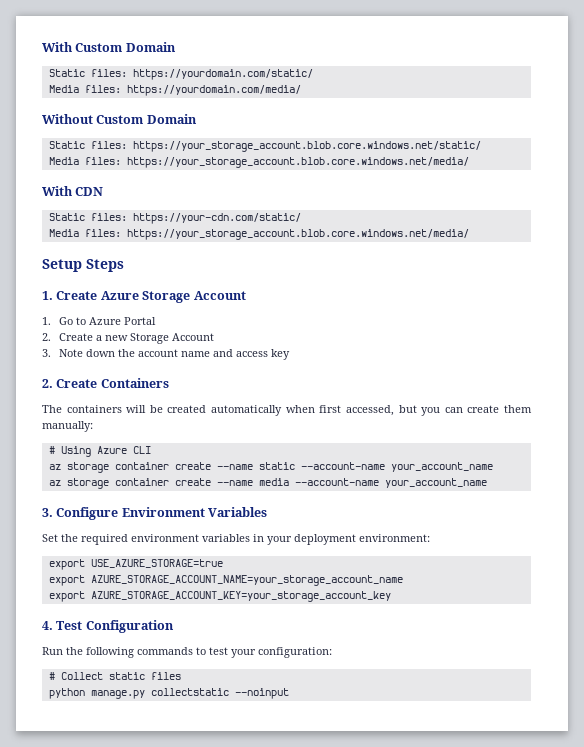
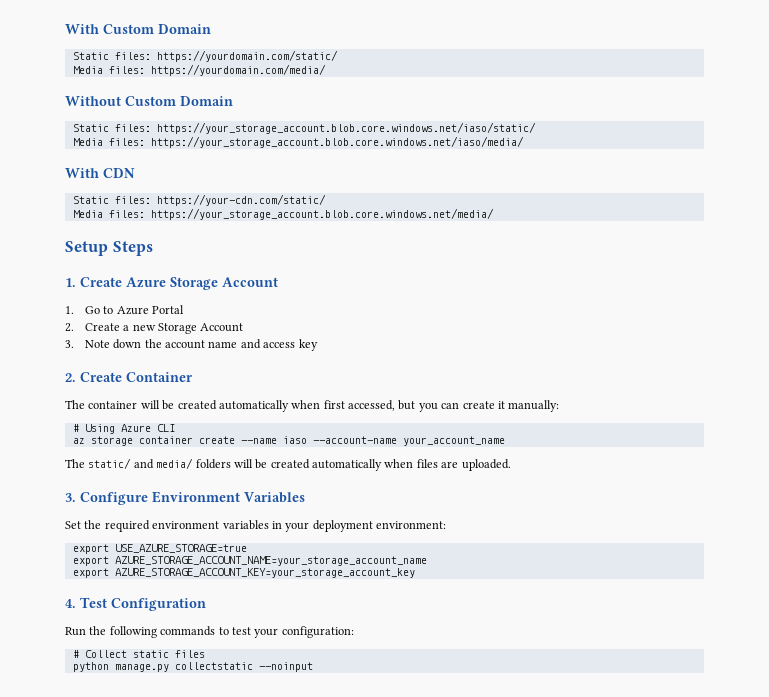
- Static files: https://your_storage_account.blob.core.windows.net/static/
- Media files: https://your_storage_account.blob.core.windows.net/media/
+ Static files: https://your_storage_account.blob.core.windows.net/iaso/static/
+ Media files: https://your_storage_account.blob.core.windows.net/iaso/media/
- 2. Create Containers
- The containers will be created automatically when first accessed, but you can create them manually:
+ 2. Create Container
+ The container will be created automatically when first accessed, but you can create it manually:
- az storage container create --name static --account-name your_account_name
- az storage container create --name media --account-name your_account_name
+ az storage container create --name iaso --account-name your_account_name
+ The static/ and media/ folders will be created automatically when files are uploaded.

